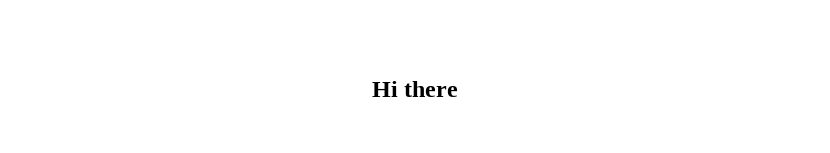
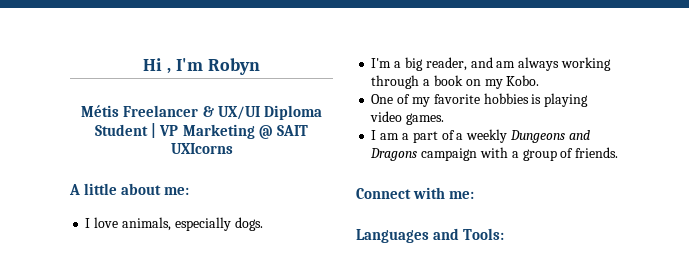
- Hi there
+ Hi , I'm Robyn
+ Métis Freelancer & UX/UI Diploma Student | VP Marketing @ SAIT UXIcorns
+ A little about me:
+ I love animals, especially dogs.
+ I'm a big reader, and am always working through a book on my Kobo.
+ One of my favorite hobbies is playing video games.
+ I am a part of a weekly Dungeons and Dragons campaign with a group of friends.
+ Connect with me:
+ Languages and Tools:

